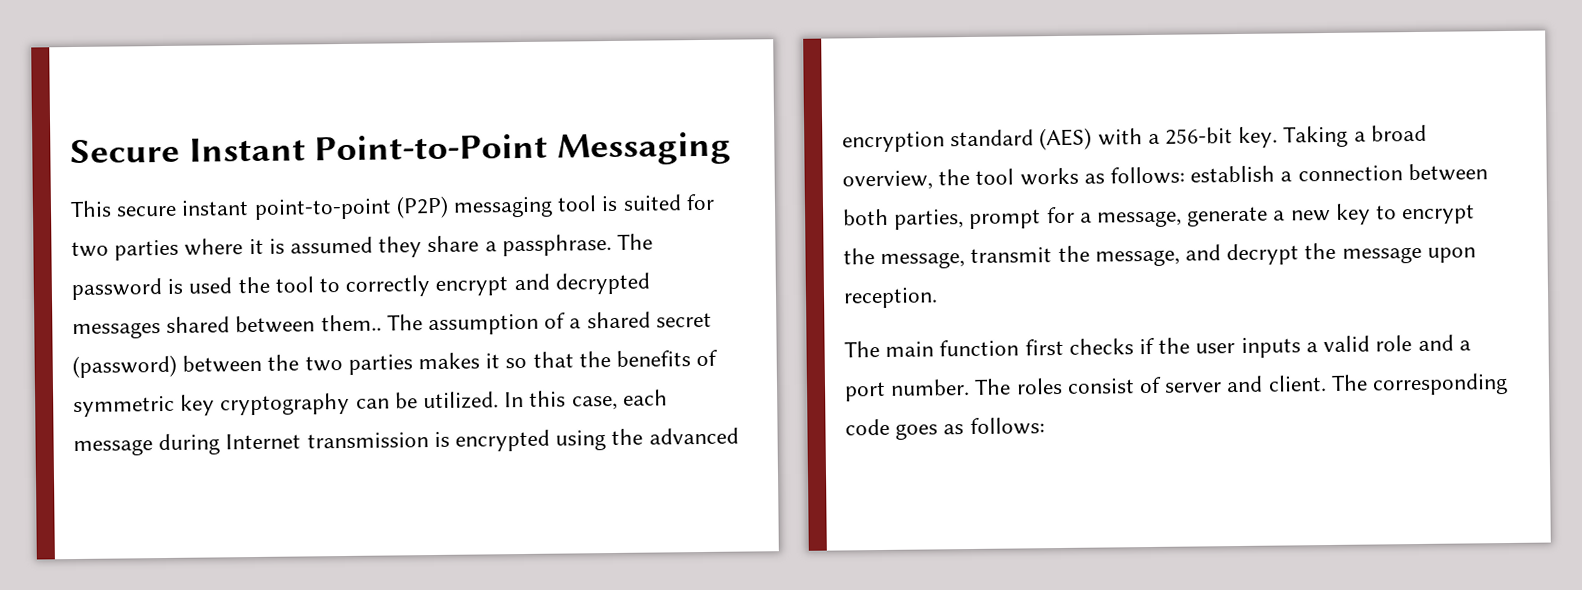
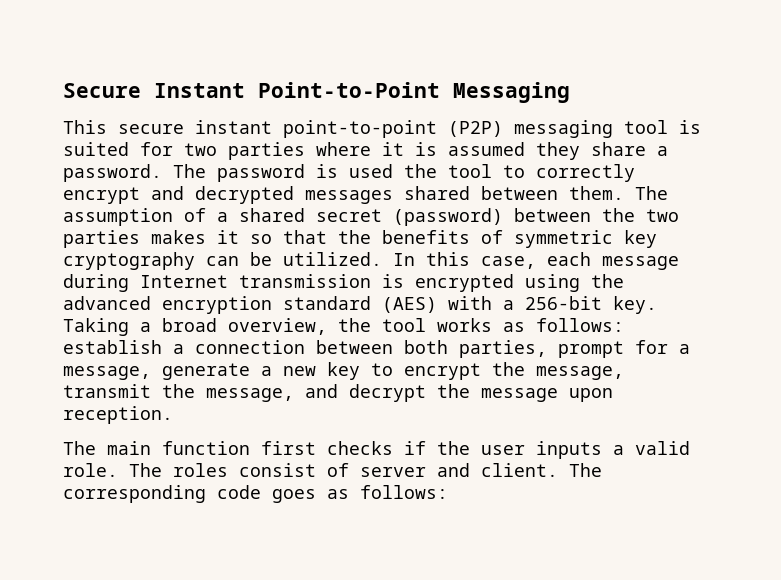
- This secure instant point-to-point (P2P) messaging tool is suited for two parties where it is assumed they share a passphrase.
+ This secure instant point-to-point (P2P) messaging tool is suited for two parties where it is assumed they share a password.
- The password is used the tool to correctly encrypt and decrypted messages shared between them..
+ The password is used the tool to correctly encrypt and decrypted messages shared between them.
- The main function first checks if the user inputs a valid role and a port number.
+ The main function first checks if the user inputs a valid role.

